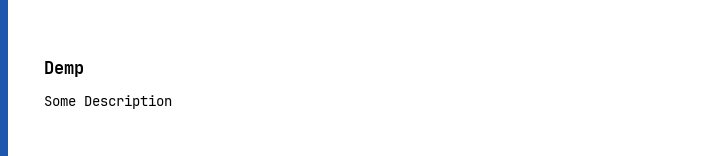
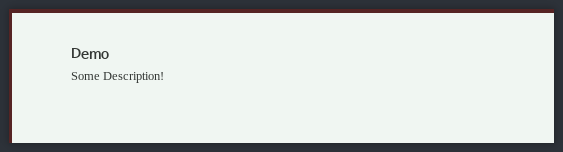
- Demp
+ Demo
- Some Description
+ Some Description!

